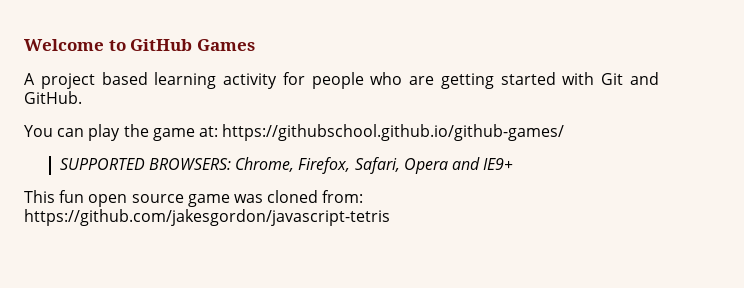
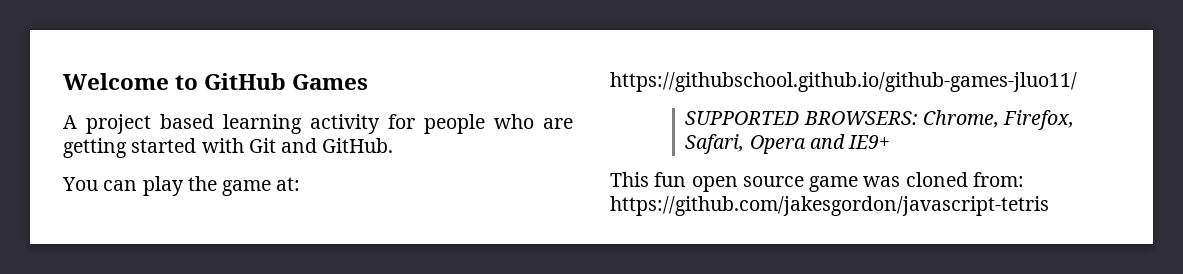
- You can play the game at: https://githubschool.github.io/github-games/
+ You can play the game at: https://githubschool.github.io/github-games-jluo11/

